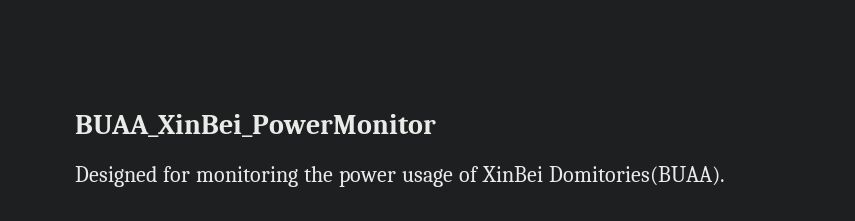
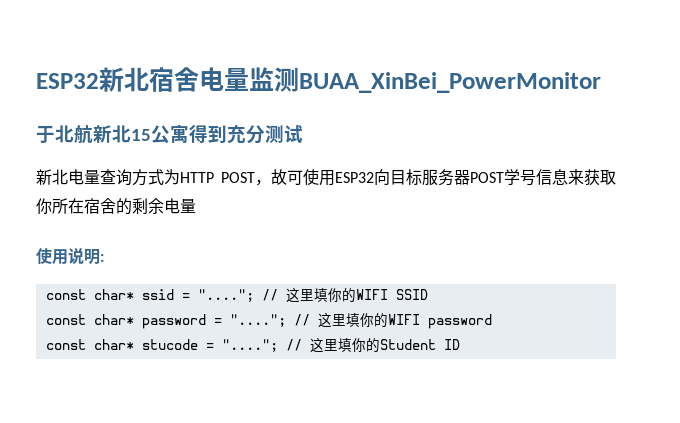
- BUAA_XinBei_PowerMonitor
- Designed for monitoring the power usage of XinBei Domitories(BUAA).
+ ESP32新北宿舍电量监测BUAA_XinBei_PowerMonitor
+ 于北航新北15公寓得到充分测试
+ 新北电量查询方式为HTTP POST，故可使用ESP32向目标服务器POST学号信息来获取你所在宿舍的剩余电量
+ 使用说明:
+ const char* ssid = "...."; // 这里填你的WIFI SSID
+ const char* password = "...."; // 这里填你的WIFI password
+ const char* stucode = "...."; // 这里填你的Student ID

